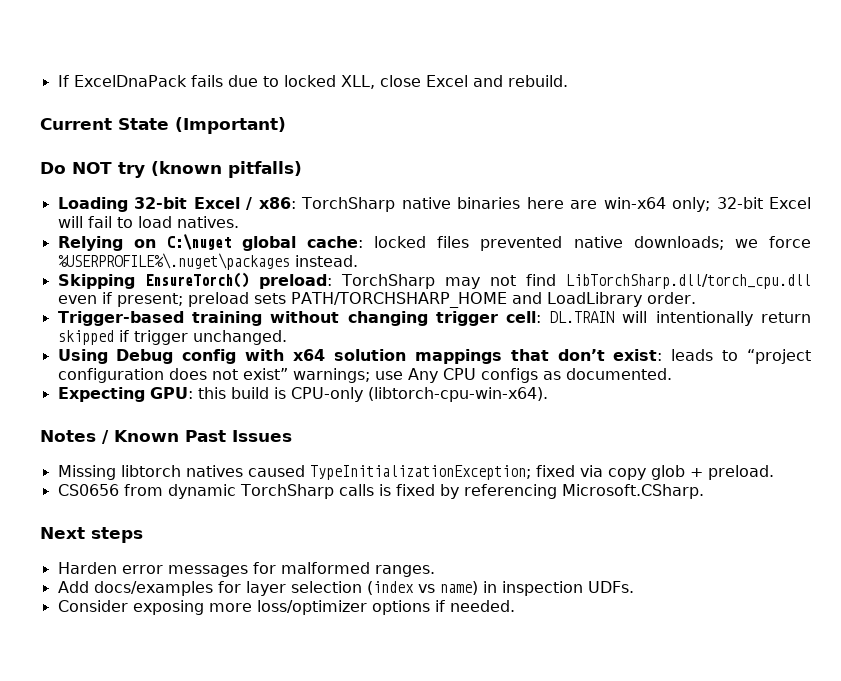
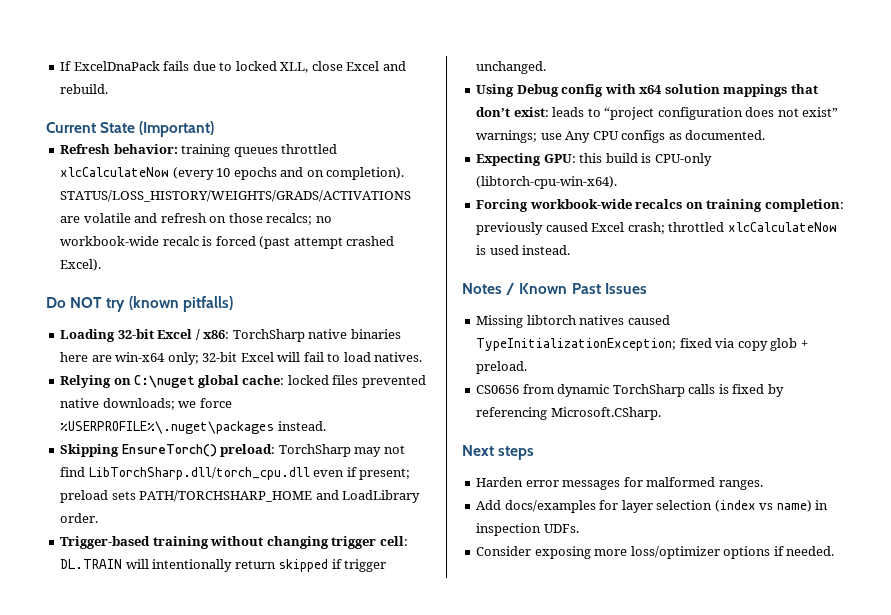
+ Refresh behavior: training queues throttled xlcCalculateNow (every 10 epochs and on completion). STATUS/LOSS_HISTORY/WEIGHTS/GRADS/ACTIVATIONS are volatile and refresh on those recalcs; no workbook-wide recalc is forced (past attempt crashed Excel).
+ Forcing workbook-wide recalcs on training completion: previously caused Excel crash; throttled xlcCalculateNow is used instead.

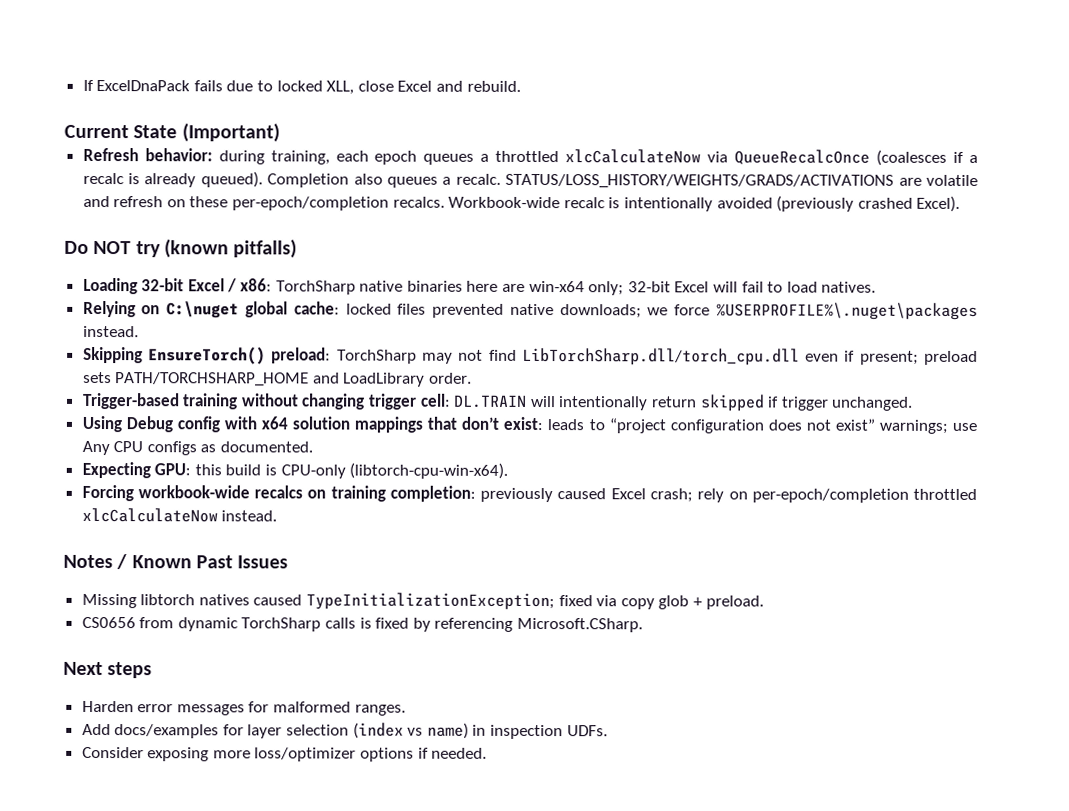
- Refresh behavior: training queues throttled xlcCalculateNow (every 10 epochs and on completion).
+ Refresh behavior: during training, each epoch queues a throttled xlcCalculateNow via QueueRecalcOnce (coalesces if a recalc is already queued). Completion also queues a recalc.
- STATUS/LOSS_HISTORY/WEIGHTS/GRADS/ACTIVATIONS are volatile and refresh on those recalcs; no workbook-wide recalc is forced (past attempt crashed Excel).
+ STATUS/LOSS_HISTORY/WEIGHTS/GRADS/ACTIVATIONS are volatile and refresh on these per-epoch/completion recalcs. Workbook-wide recalc is intentionally avoided (previously crashed Excel).
- Forcing workbook-wide recalcs on training completion: previously caused Excel crash; throttled xlcCalculateNow is used instead.
+ Forcing workbook-wide recalcs on training completion: previously caused Excel crash; rely on per-epoch/completion throttled xlcCalculateNow instead.

